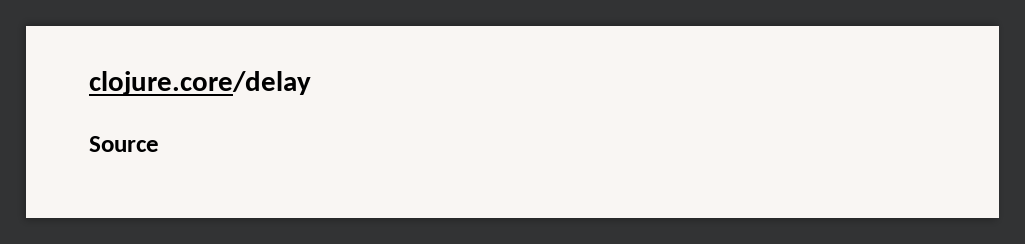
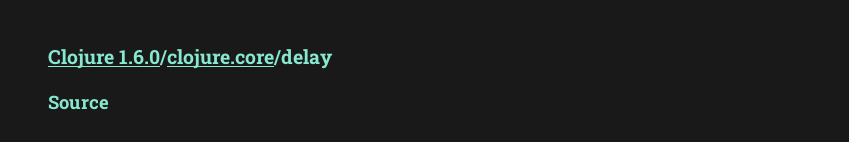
- clojure.core/delay
+ Clojure 1.6.0/clojure.core/delay

